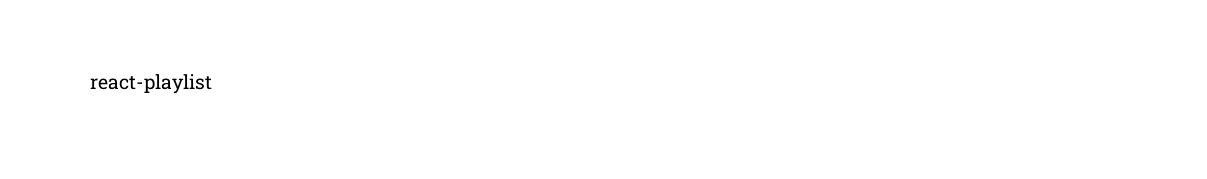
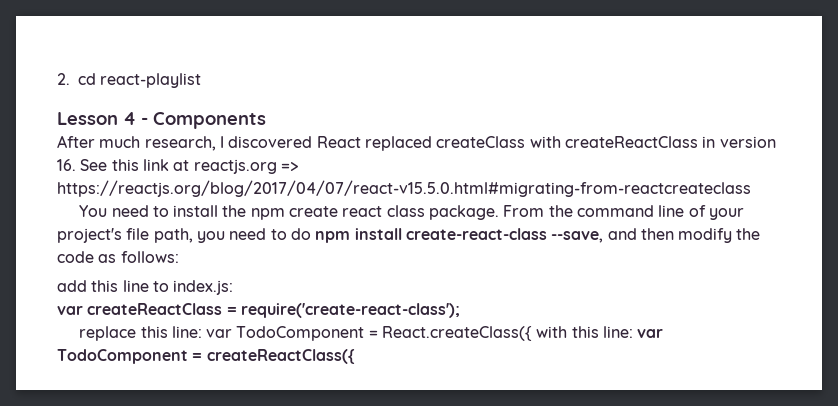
- react-playlist
+ 2. cd react-playlist
+ Lesson 4 - Components
+ After much research, I discovered React replaced createClass with createReactClass in version 16. See this link at reactjs.org => https://reactjs.org/blog/2017/04/07/react-v15.5.0.html#migrating-from-reactcreateclass
+ You need to install the npm create react class package. From the command line of your project's file path, you need to do npm install create-react-class --save, and then modify the code as follows:
+ add this line to index.js:
+ var createReactClass = require('create-react-class');
+ replace this line: var TodoComponent = React.createClass({ with this line: var TodoComponent = createReactClass({

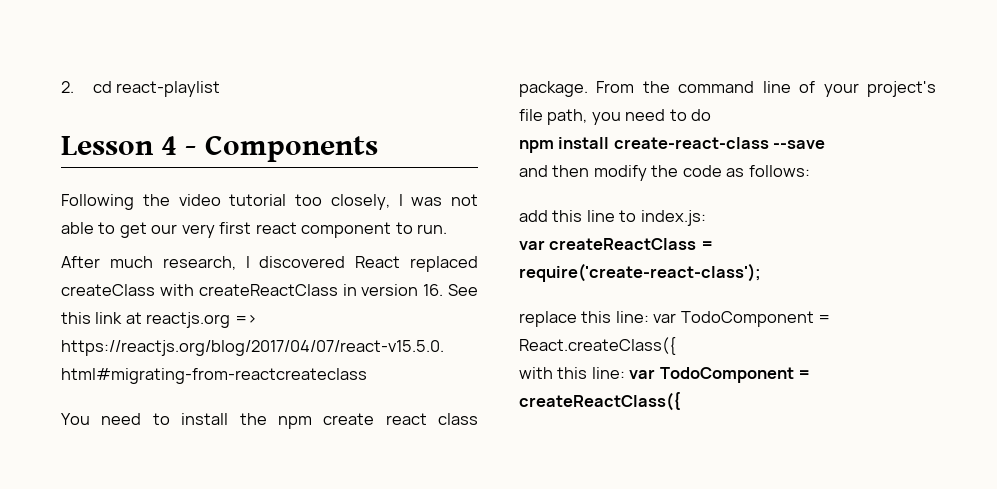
+ Following the video tutorial too closely, I was not able to get our very first react component to run.
- From the command line of your project's file path, you need to do npm install create-react-class --save, and then modify the code as follows:
+ From the command line of your project's file path, you need to do
+ npm install create-react-class --save
+ and then modify the code as follows:
- replace this line: var TodoComponent = React.createClass({ with this line: var TodoComponent = createReactClass({
+ replace this line: var TodoComponent = React.createClass({
+ with this line: var TodoComponent = createReactClass({

